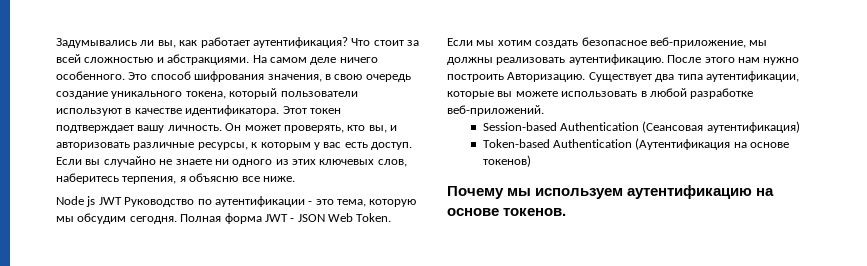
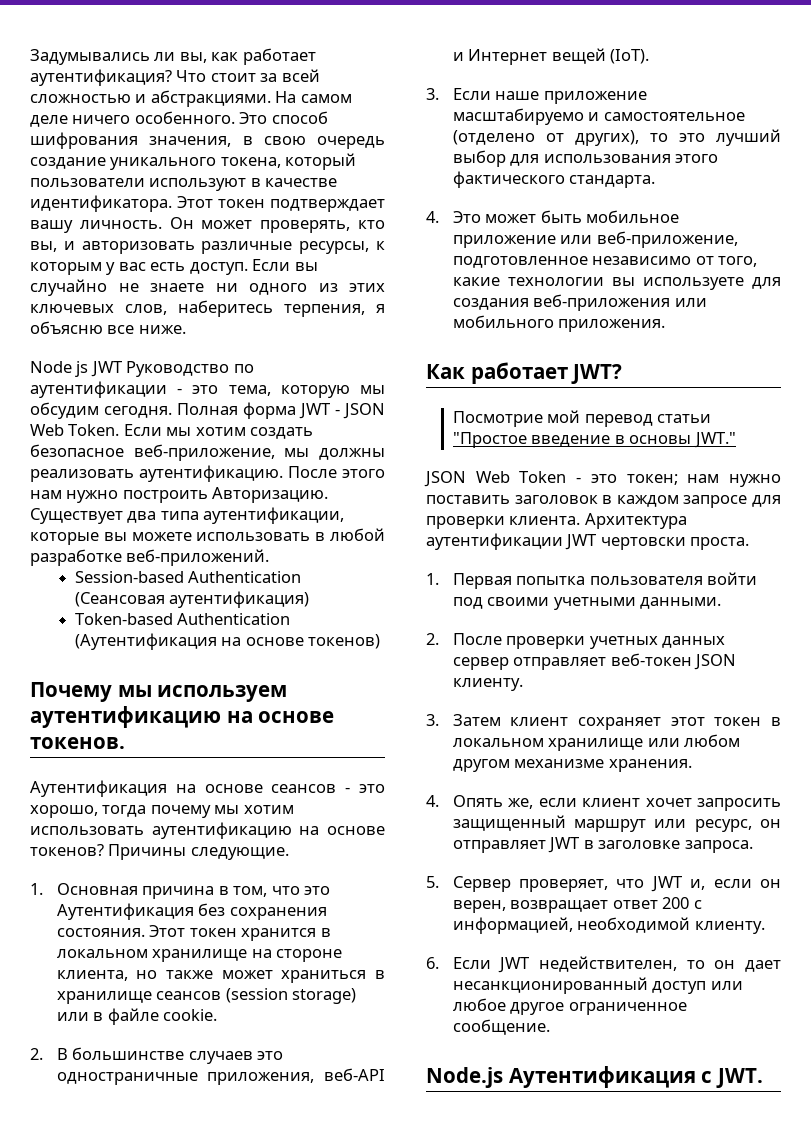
+ Аутентификация на основе сеансов - это хорошо, тогда почему мы хотим использовать аутентификацию на основе токенов? Причины следующие.
+ 1. Основная причина в том, что это Аутентификация без сохранения состояния. Этот токен хранится в локальном хранилище на стороне клиента, но также может храниться в хранилище сеансов (session storage) или в файле cookie.
+ 2. В большинстве случаев это одностраничные приложения, веб-API и Интернет вещей (IoT).
+ 3. Если наше приложение масштабируемо и самостоятельное (отделено от других), то это лучший выбор для использования этого фактического стандарта.
+ 4. Это может быть мобильное приложение или веб-приложение, подготовленное независимо от того, какие технологии вы используете для создания веб-приложения или мобильного приложения.
+ Как работает JWT?
+ Посмотрие мой перевод статьи "Простое введение в основы JWT."
+ JSON Web Token - это токен; нам нужно поставить заголовок в каждом запросе для проверки клиента. Архитектура аутентификации JWT чертовски проста.
+ 1. Первая попытка пользователя войти под своими учетными данными.
+ 2. После проверки учетных данных сервер отправляет веб-токен JSON клиенту.
+ 3. Затем клиент сохраняет этот токен в локальном хранилище или любом другом механизме хранения.
+ 4. Опять же, если клиент хочет запросить защищенный маршрут или ресурс, он отправляет JWT в заголовке запроса.
+ 5. Сервер проверяет, что JWT и, если он верен, возвращает ответ 200 с информацией, необходимой клиенту.
+ 6. Если JWT недействителен, то он дает несанкционированный доступ или любое другое ограниченное сообщение.
+ Node.js Аутентификация c JWT.

